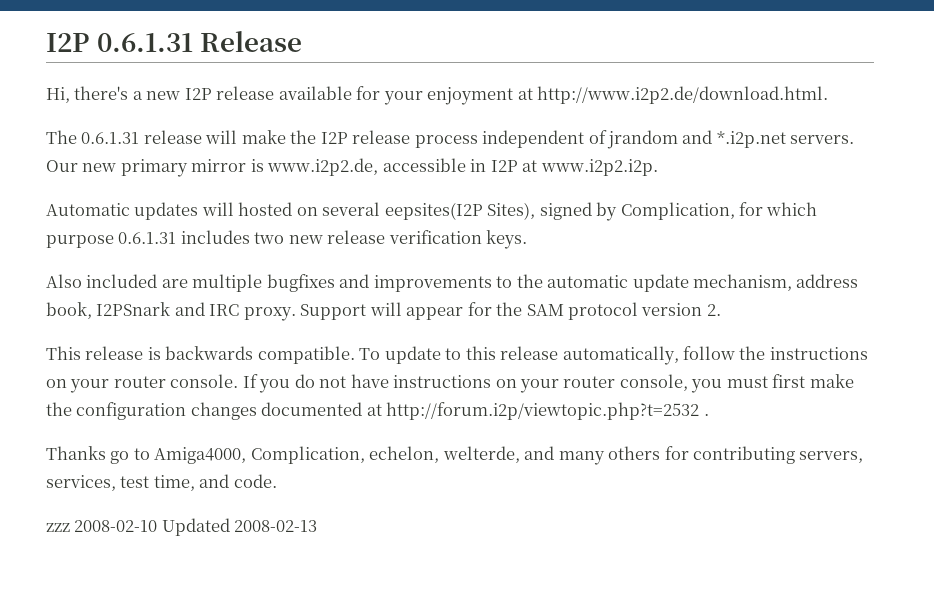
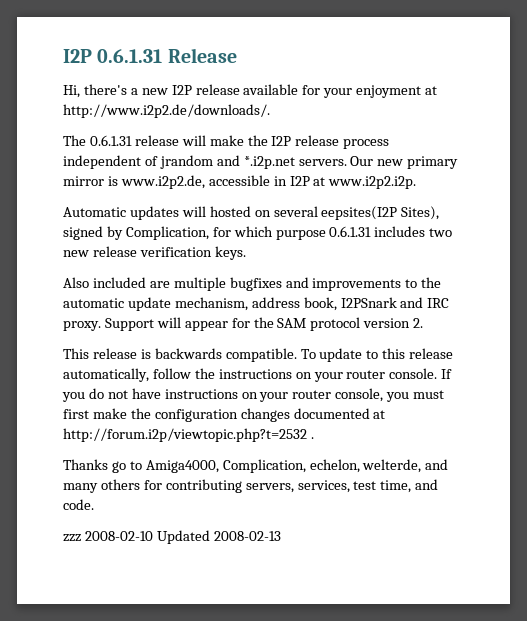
- Hi, there's a new I2P release available for your enjoyment at http://www.i2p2.de/download.html.
+ Hi, there's a new I2P release available for your enjoyment at http://www.i2p2.de/downloads/.

